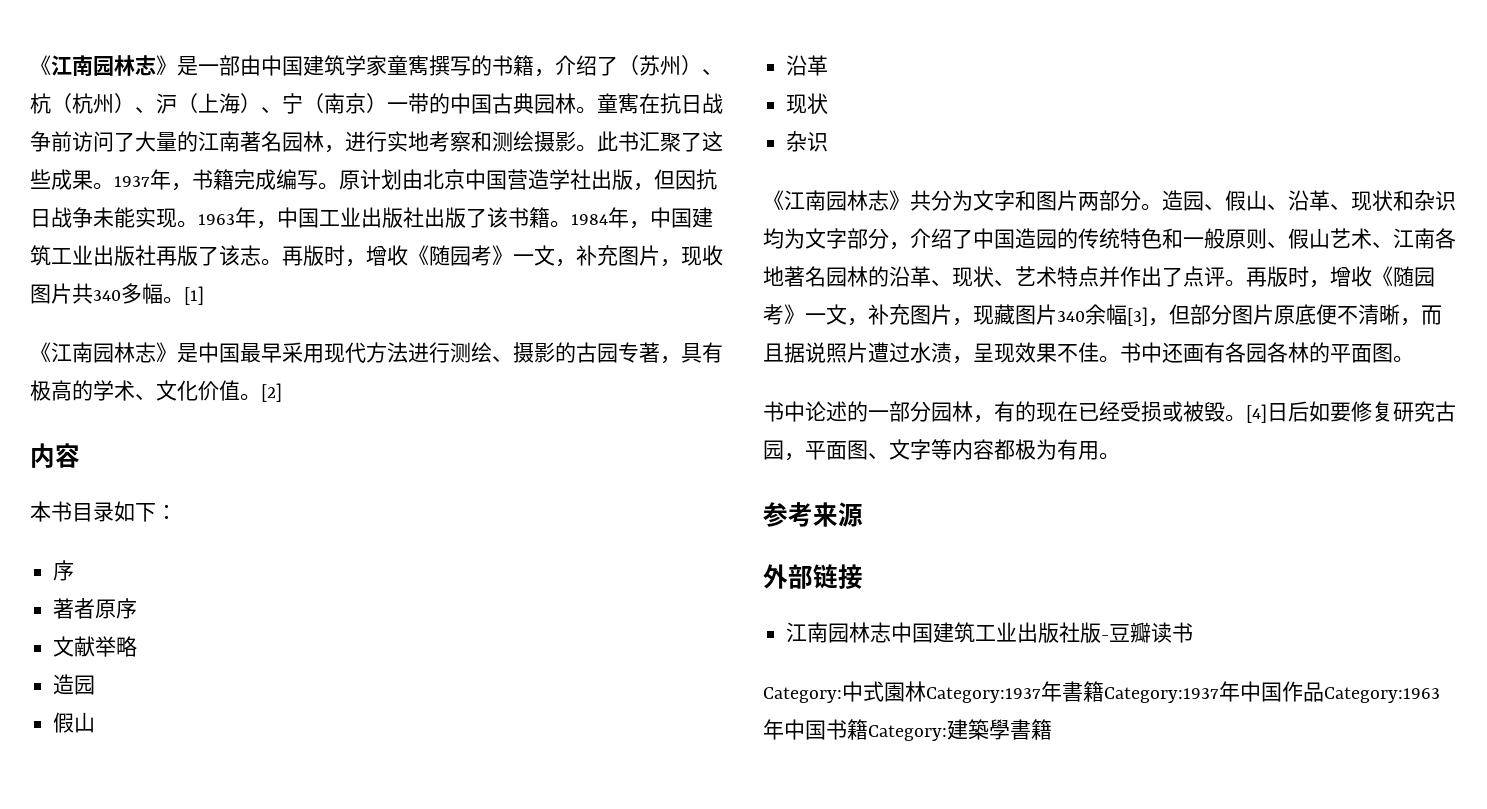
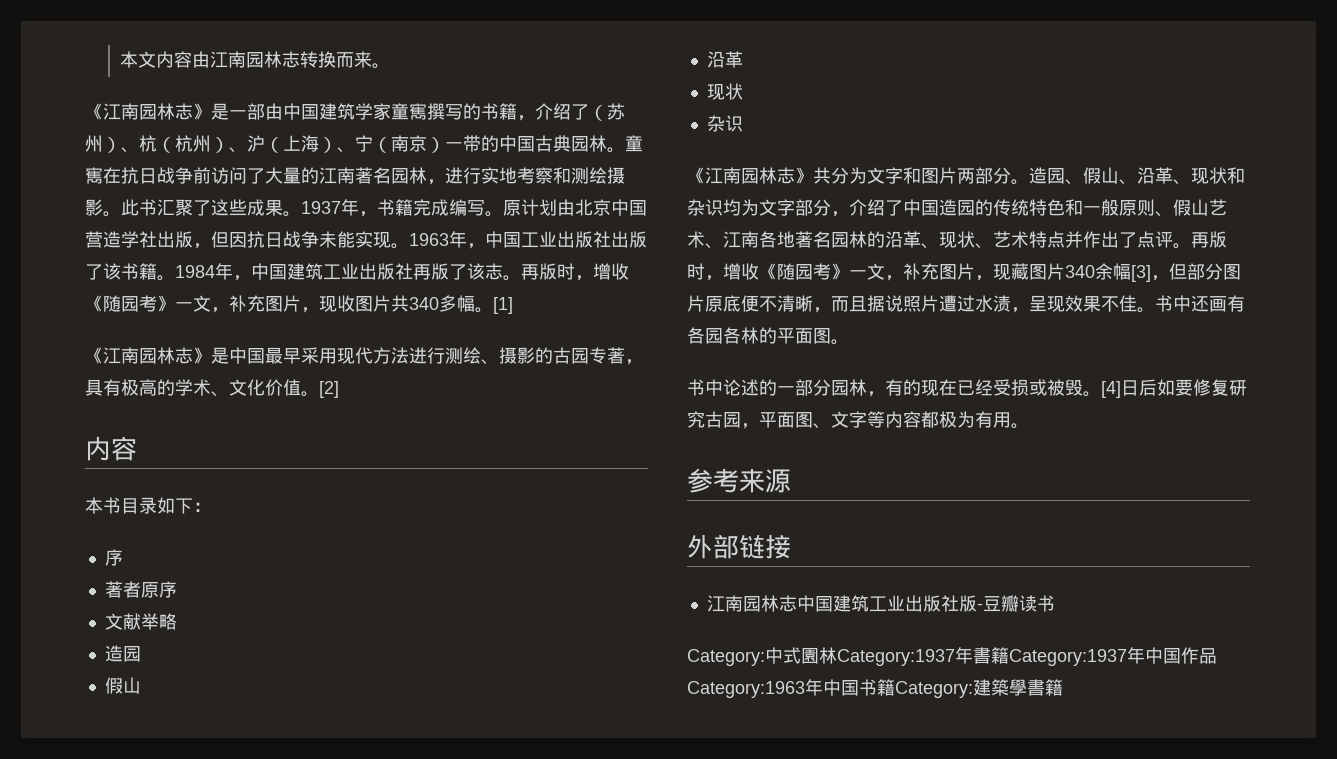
+ 本文内容由江南园林志转换而来。

